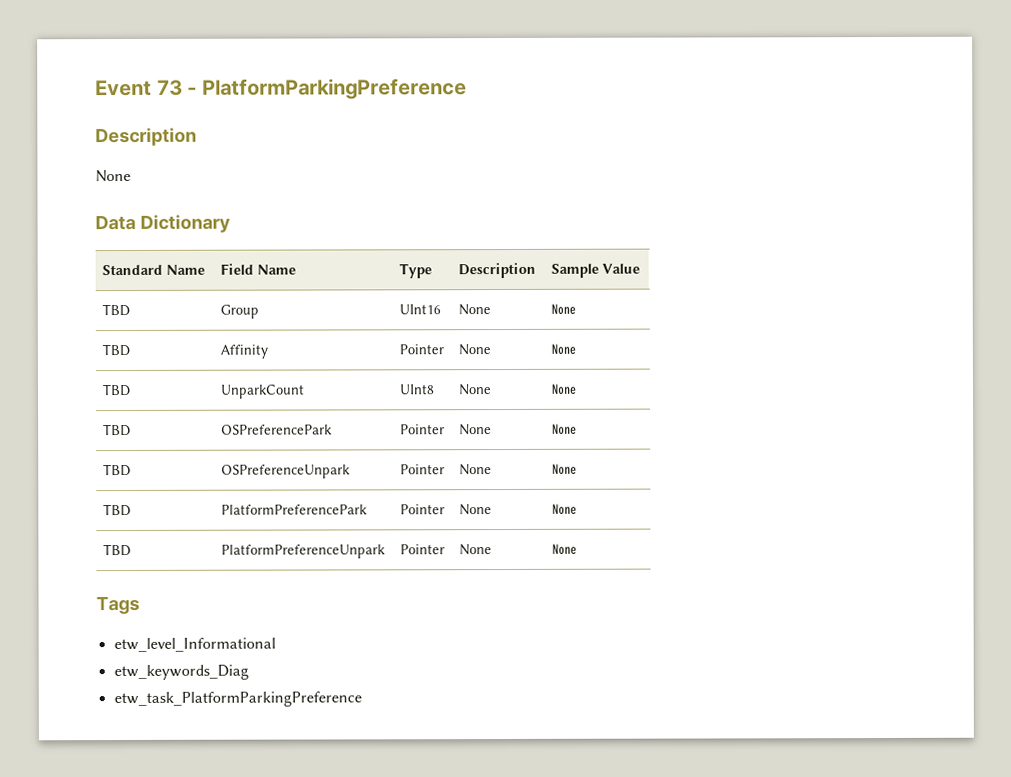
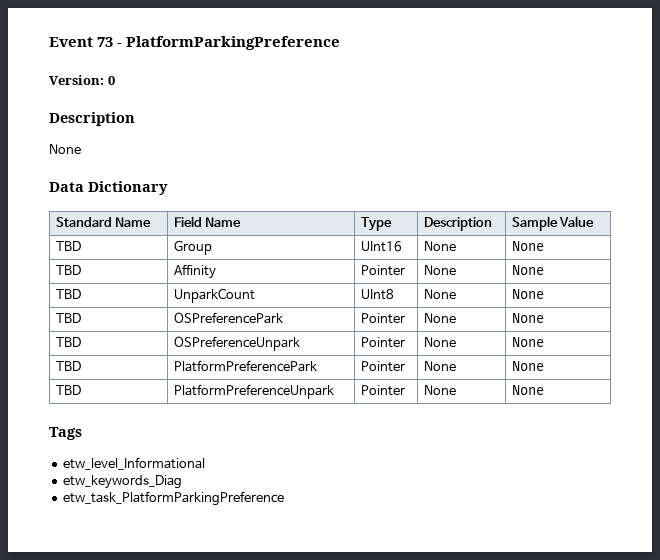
+ Version: 0

